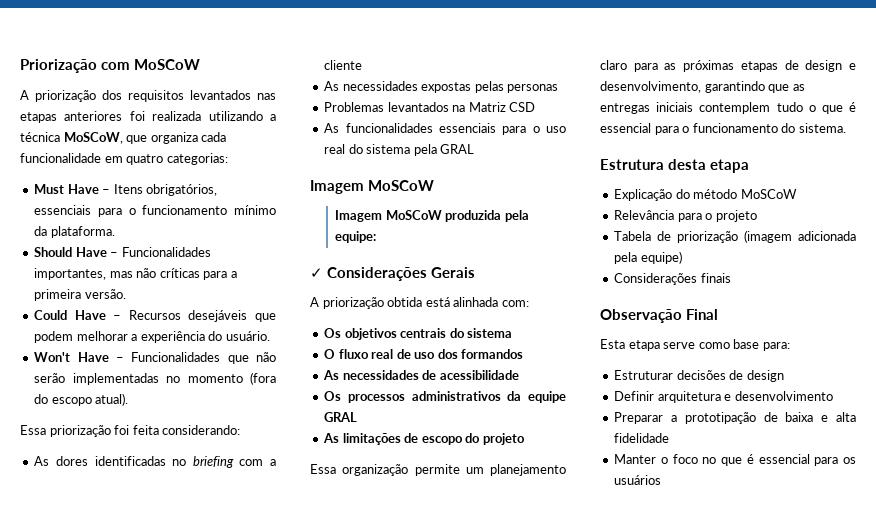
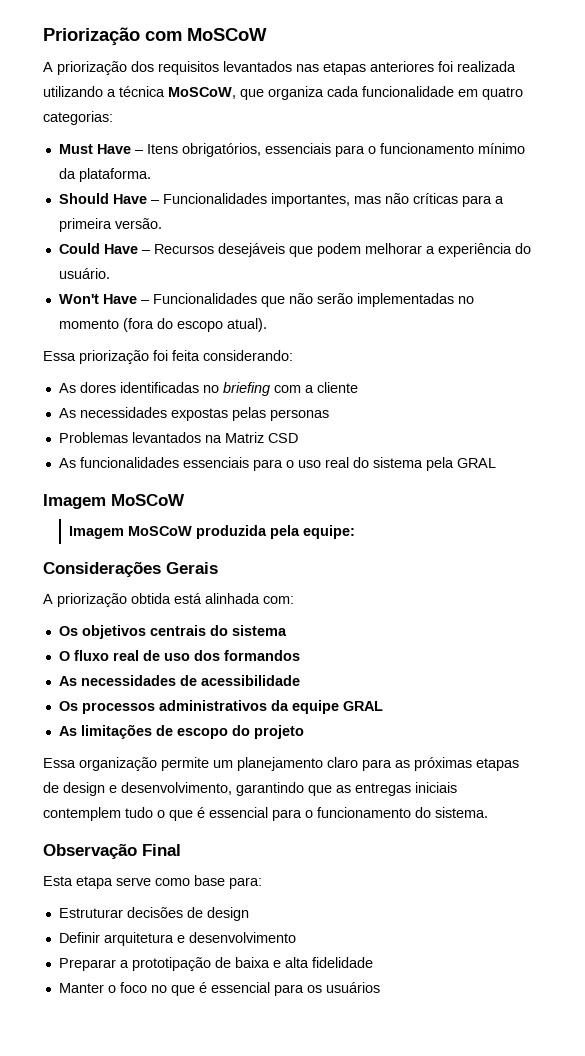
- ✓ Considerações Gerais
+ Considerações Gerais
- Estrutura desta etapa
- Explicação do método MoSCoW
- Relevância para o projeto
- Tabela de priorização (imagem adicionada pela equipe)
- Considerações finais

